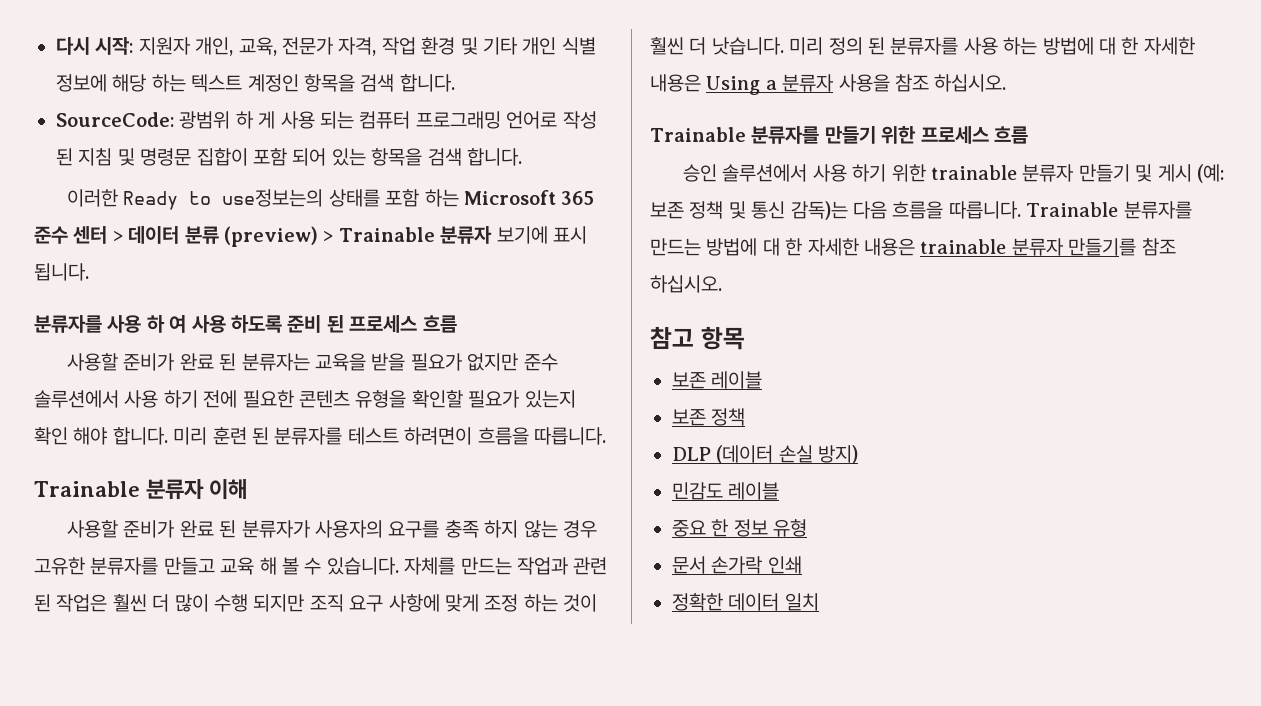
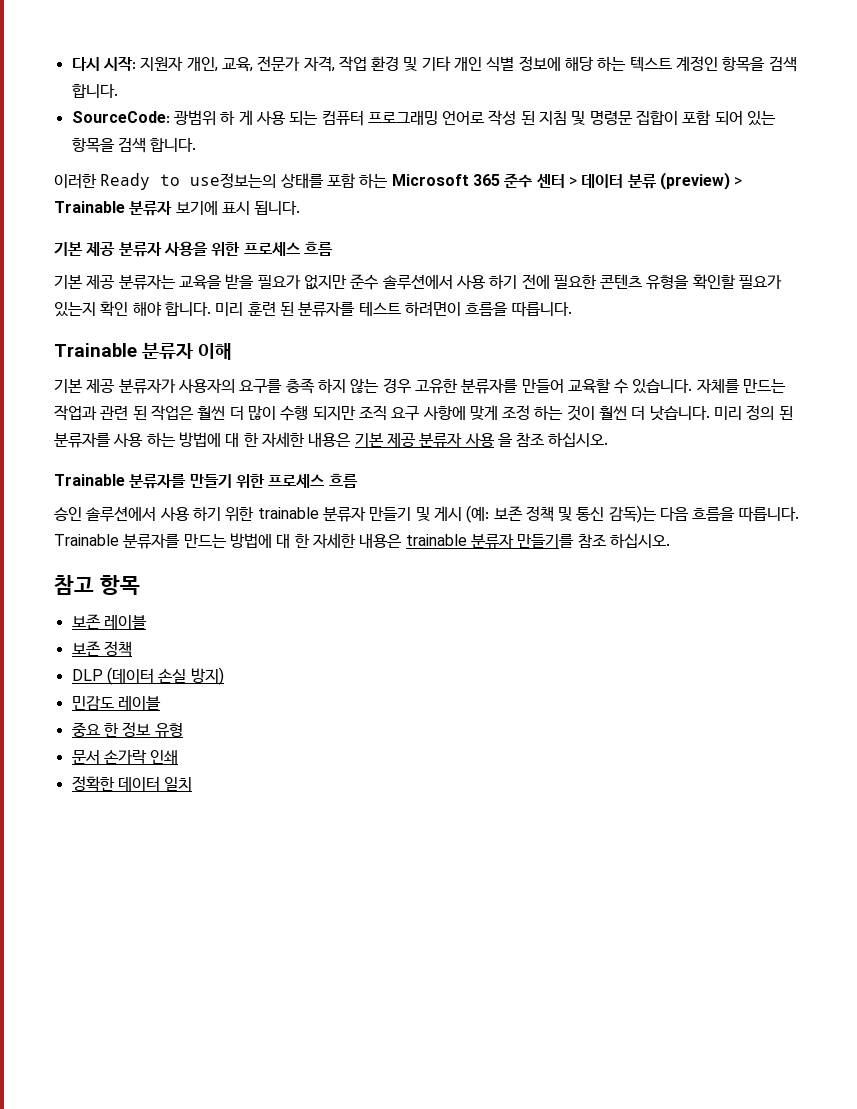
- 분류자를 사용 하 여 사용 하도록 준비 된 프로세스 흐름
- 사용할 준비가 완료 된 분류자는 교육을 받을 필요가 없지만 준수 솔루션에서 사용 하기 전에 필요한 콘텐츠 유형을 확인할 필요가 있는지 확인 해야 합니다.
+ 기본 제공 분류자 사용을 위한 프로세스 흐름
+ 기본 제공 분류자는 교육을 받을 필요가 없지만 준수 솔루션에서 사용 하기 전에 필요한 콘텐츠 유형을 확인할 필요가 있는지 확인 해야 합니다.
- 사용할 준비가 완료 된 분류자가 사용자의 요구를 충족 하지 않는 경우 고유한 분류자를 만들고 교육 해 볼 수 있습니다.
+ 기본 제공 분류자가 사용자의 요구를 충족 하지 않는 경우 고유한 분류자를 만들어 교육할 수 있습니다.
- 미리 정의 된 분류자를 사용 하는 방법에 대 한 자세한 내용은 Using a 분류자 사용을 참조 하십시오.
+ 미리 정의 된 분류자를 사용 하는 방법에 대 한 자세한 내용은 기본 제공 분류자 사용 을 참조 하십시오.

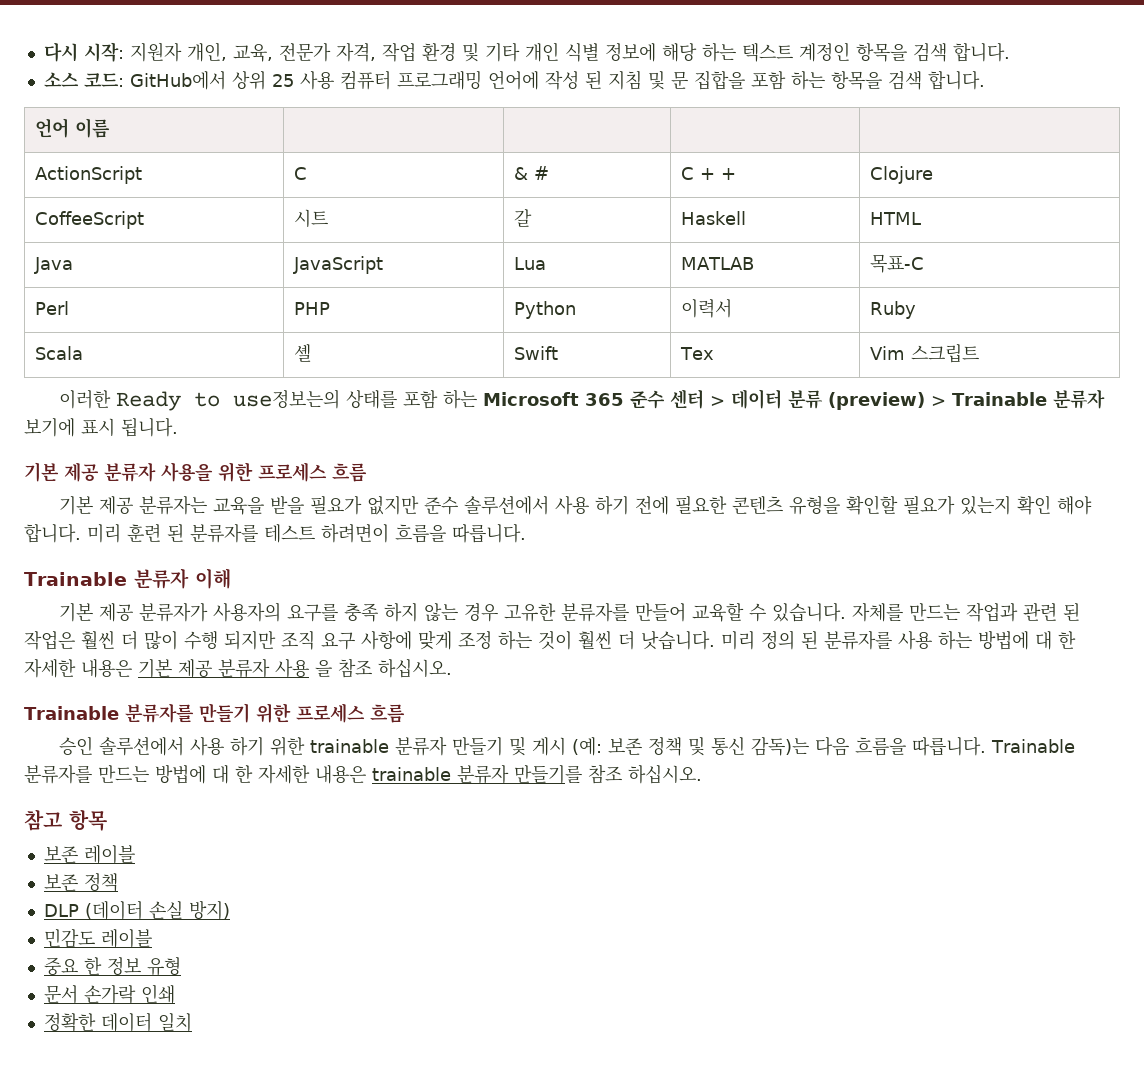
- SourceCode: 광범위 하 게 사용 되는 컴퓨터 프로그래밍 언어로 작성 된 지침 및 명령문 집합이 포함 되어 있는 항목을 검색 합니다.
+ 소스 코드: GitHub에서 상위 25 사용 컴퓨터 프로그래밍 언어에 작성 된 지침 및 문 집합을 포함 하는 항목을 검색 합니다.
+ 언어 이름 | | | |
+ ActionScript | C | & # | C + + | Clojure
+ CoffeeScript | 시트 | 갈 | Haskell | HTML
+ Java | JavaScript | Lua | MATLAB | 목표-C
+ Perl | PHP | Python | 이력서 | Ruby
+ Scala | 셸 | Swift | Tex | Vim 스크립트

